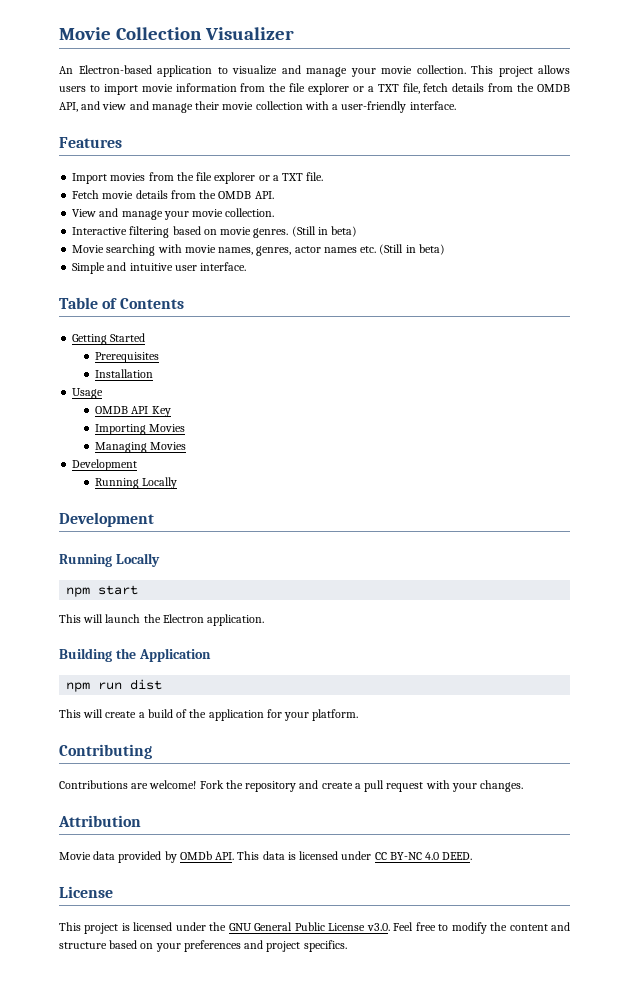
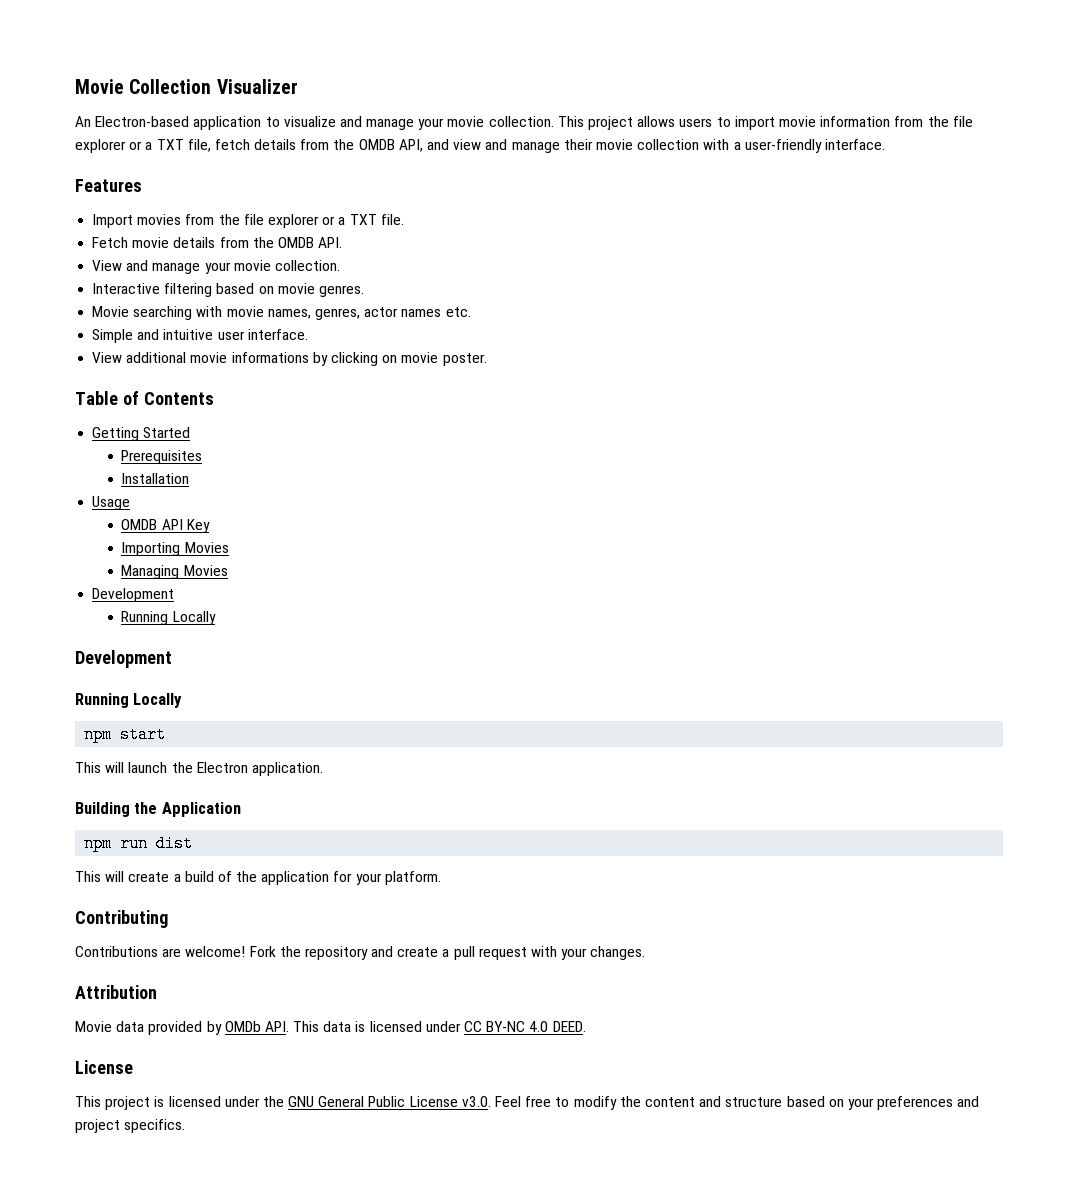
- Interactive filtering based on movie genres. (Still in beta)
+ Interactive filtering based on movie genres.
- Movie searching with movie names, genres, actor names etc. (Still in beta)
+ Movie searching with movie names, genres, actor names etc.
+ View additional movie informations by clicking on movie poster.

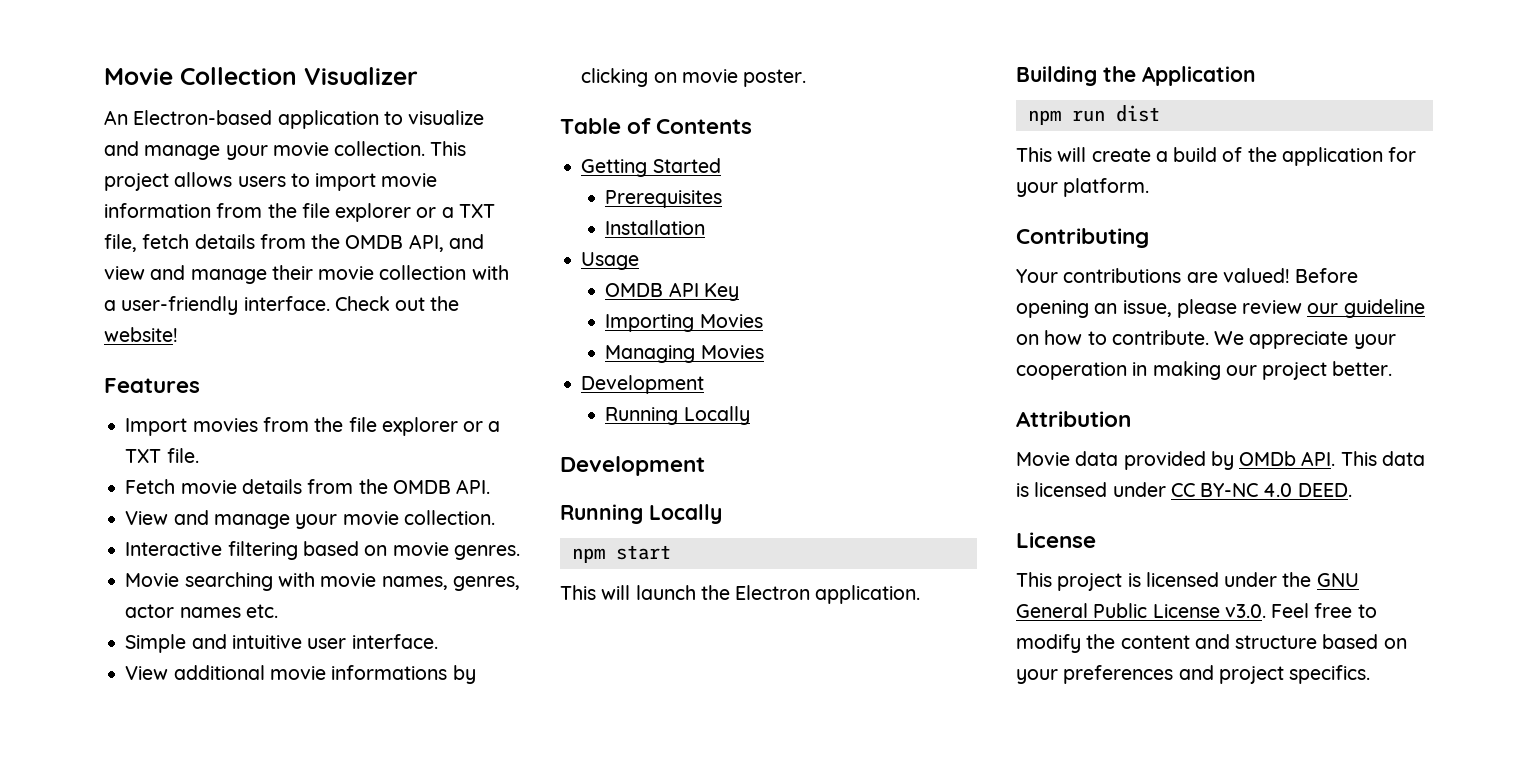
+ Check out the website!
- Contributions are welcome! Fork the repository and create a pull request with your changes.
+ Your contributions are valued! Before opening an issue, please review our guideline on how to contribute. We appreciate your cooperation in making our project better.

